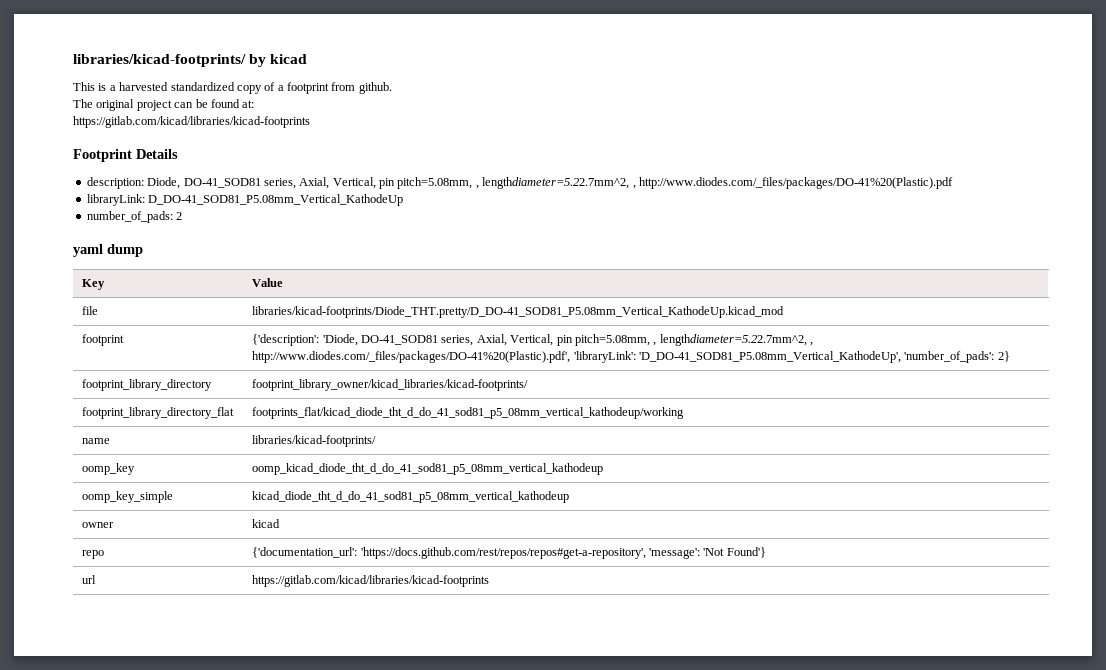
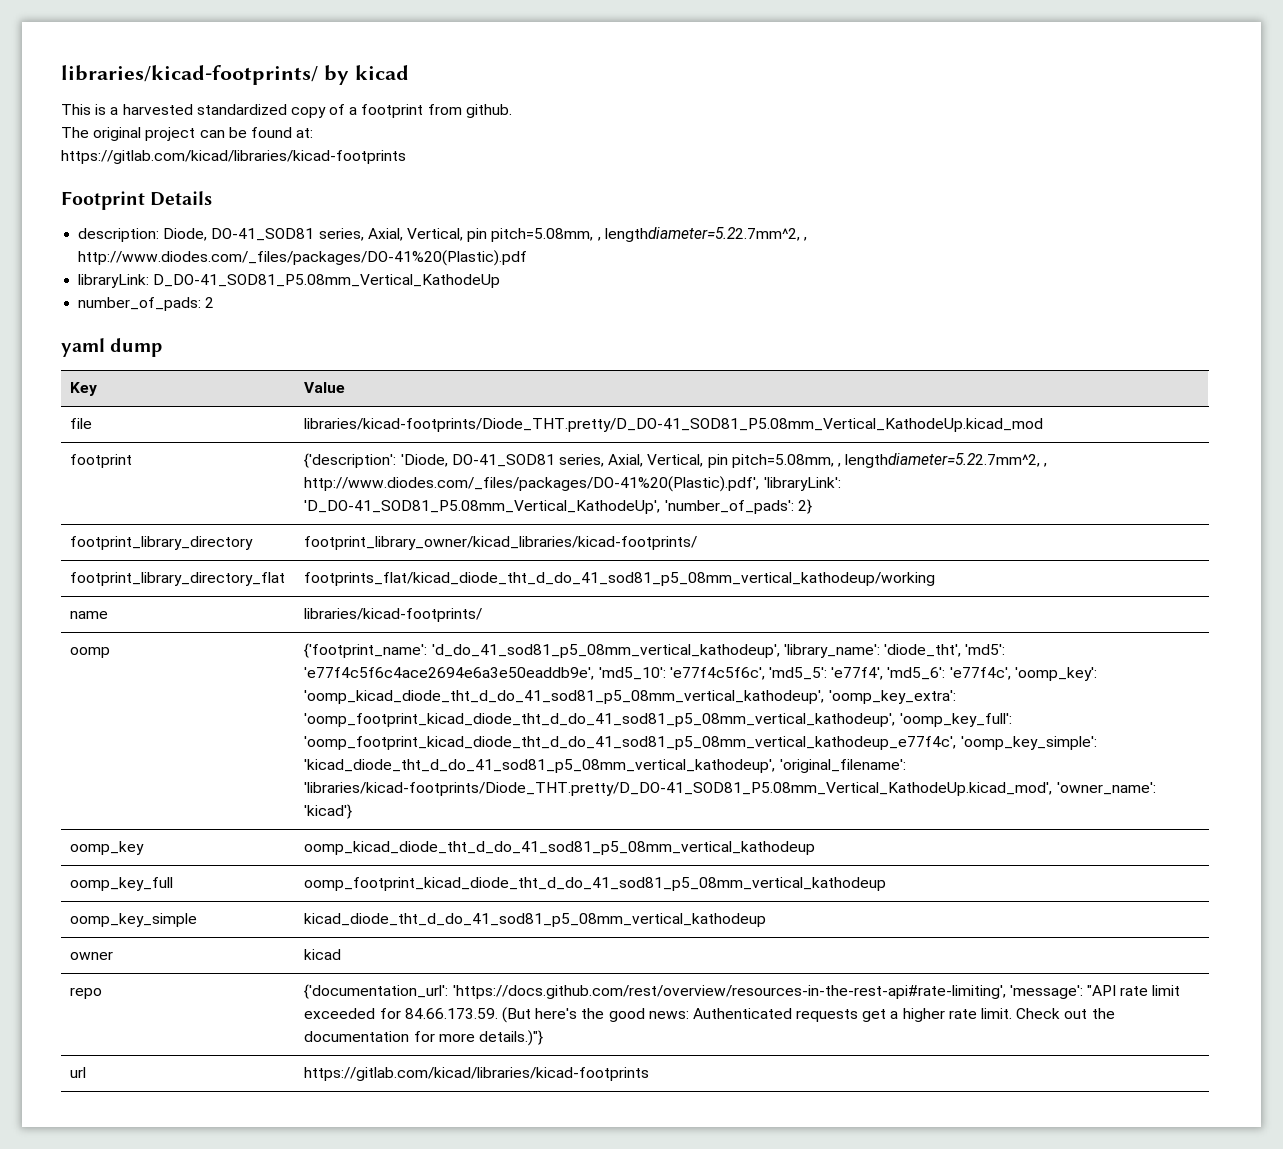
+ oomp | {'footprint_name': 'd_do_41_sod81_p5_08mm_vertical_kathodeup', 'library_name': 'diode_tht', 'md5': 'e77f4c5f6c4ace2694e6a3e50eaddb9e', 'md5_10': 'e77f4c5f6c', 'md5_5': 'e77f4', 'md5_6': 'e77f4c', 'oomp_key': 'oomp_kicad_diode_tht_d_do_41_sod81_p5_08mm_vertical_kathodeup', 'oomp_key_extra': 'oomp_footprint_kicad_diode_tht_d_do_41_sod81_p5_08mm_vertical_kathodeup', 'oomp_key_full': 'oomp_footprint_kicad_diode_tht_d_do_41_sod81_p5_08mm_vertical_kathodeup_e77f4c', 'oomp_key_simple': 'kicad_diode_tht_d_do_41_sod81_p5_08mm_vertical_kathodeup', 'original_filename': 'libraries/kicad-footprints/Diode_THT.pretty/D_DO-41_SOD81_P5.08mm_Vertical_KathodeUp.kicad_mod', 'owner_name': 'kicad'}
+ oomp_key_full | oomp_footprint_kicad_diode_tht_d_do_41_sod81_p5_08mm_vertical_kathodeup
- repo | {'documentation_url': 'https://docs.github.com/rest/repos/repos#get-a-repository', 'message': 'Not Found'}
+ repo | {'documentation_url': 'https://docs.github.com/rest/overview/resources-in-the-rest-api#rate-limiting', 'message': "API rate limit exceeded for 84.66.173.59. (But here's the good news: Authenticated requests get a higher rate limit. Check out the documentation for more details.)"}

